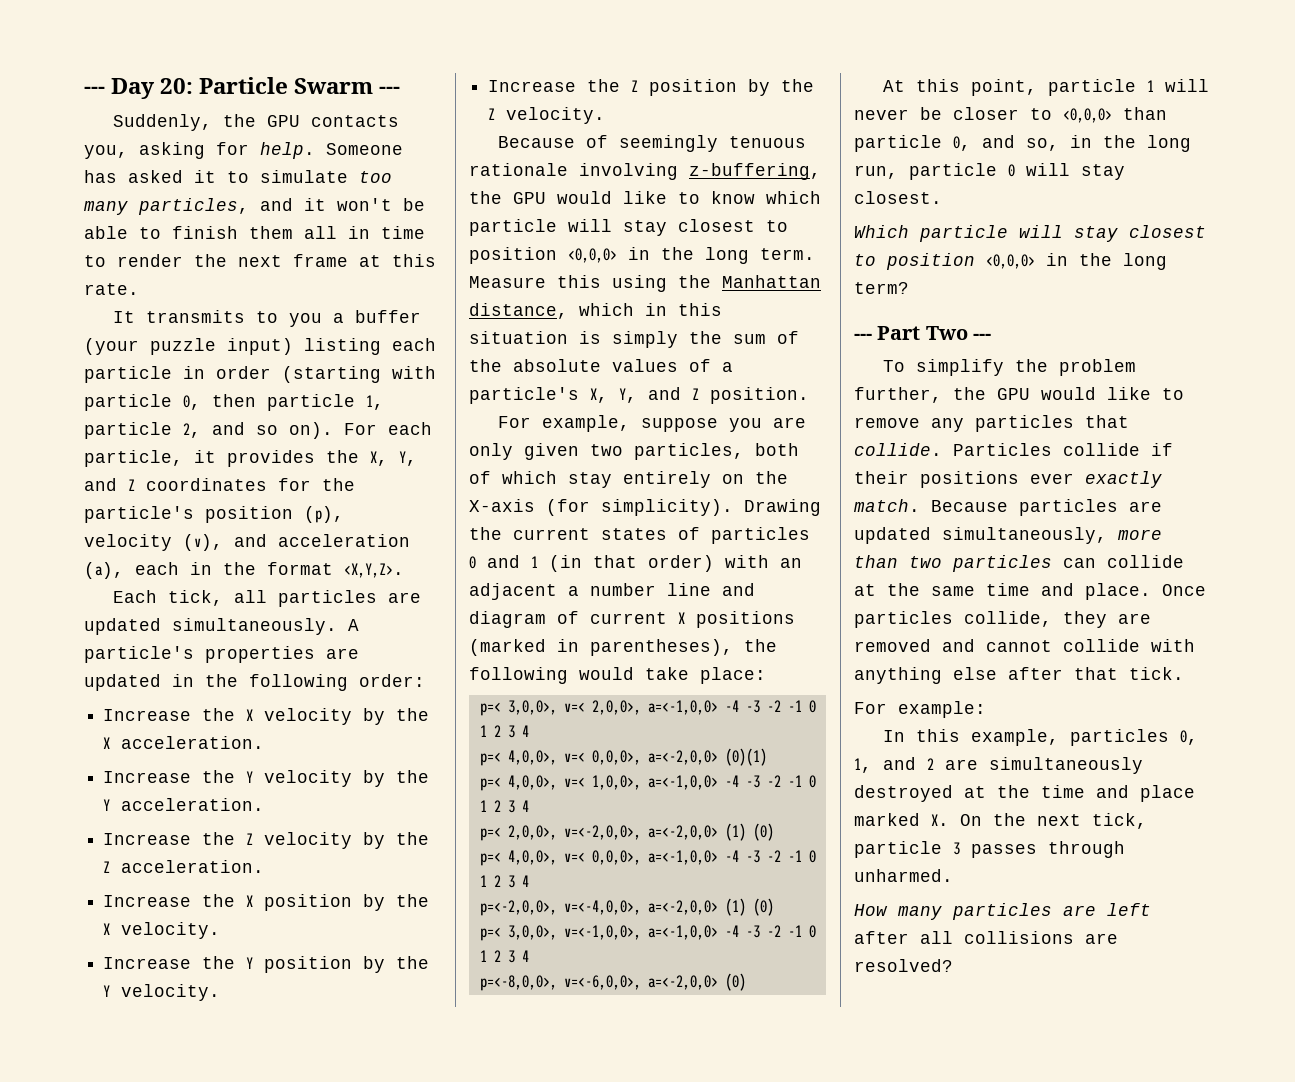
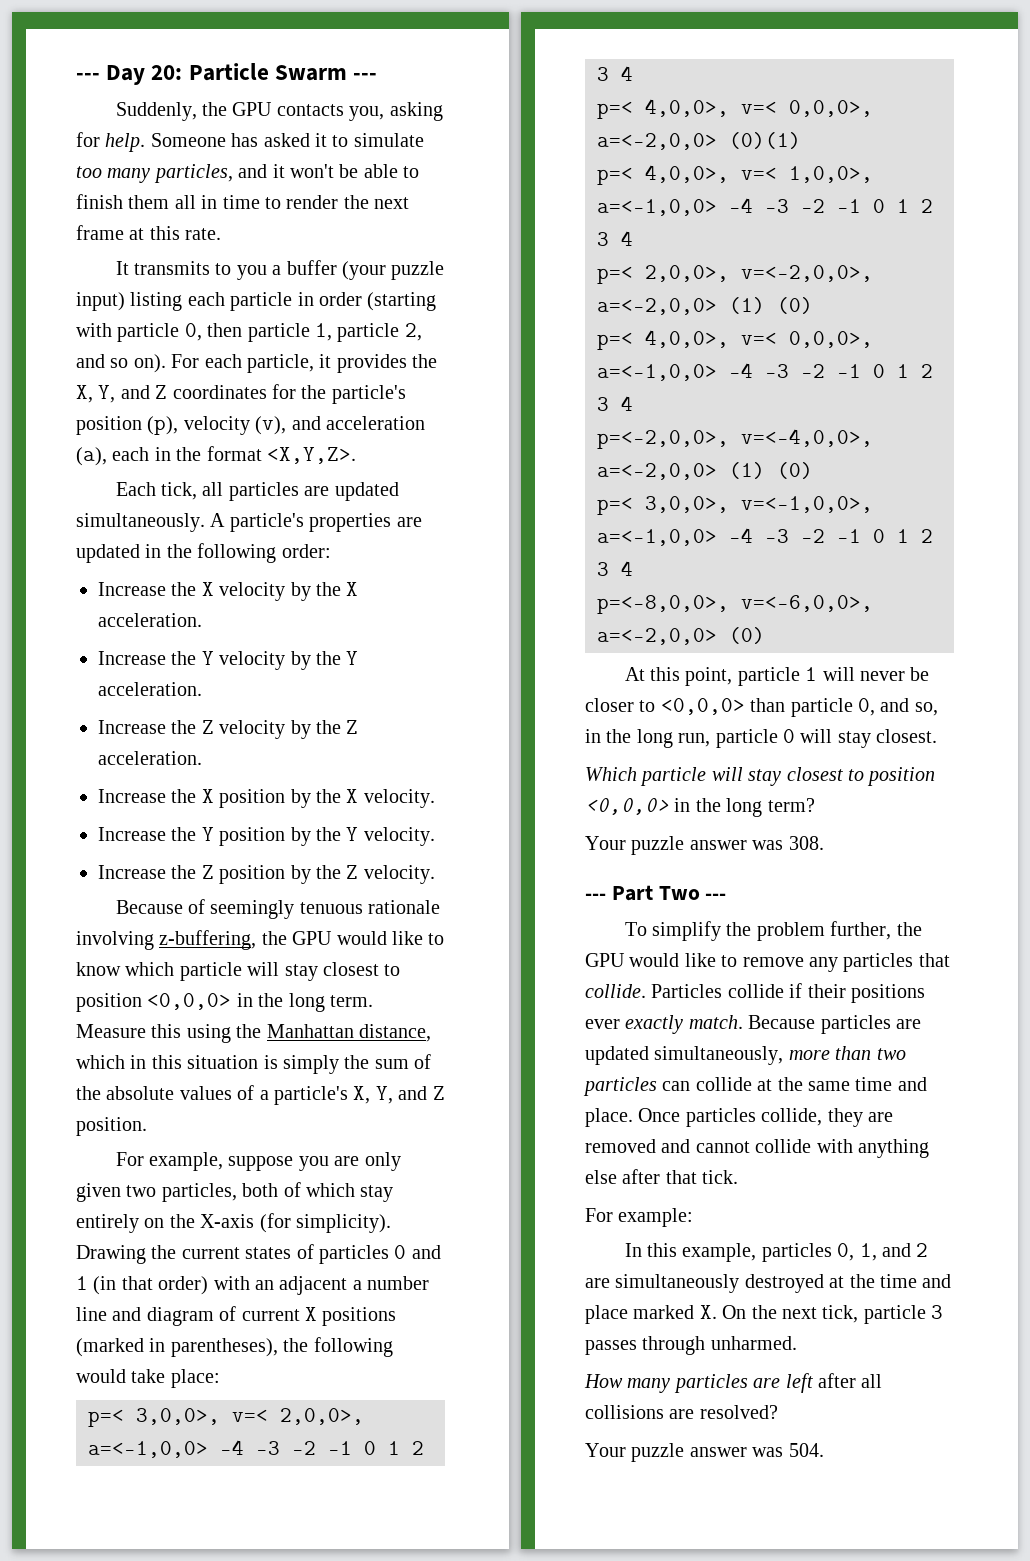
+ Your puzzle answer was 308.
+ Your puzzle answer was 504.

